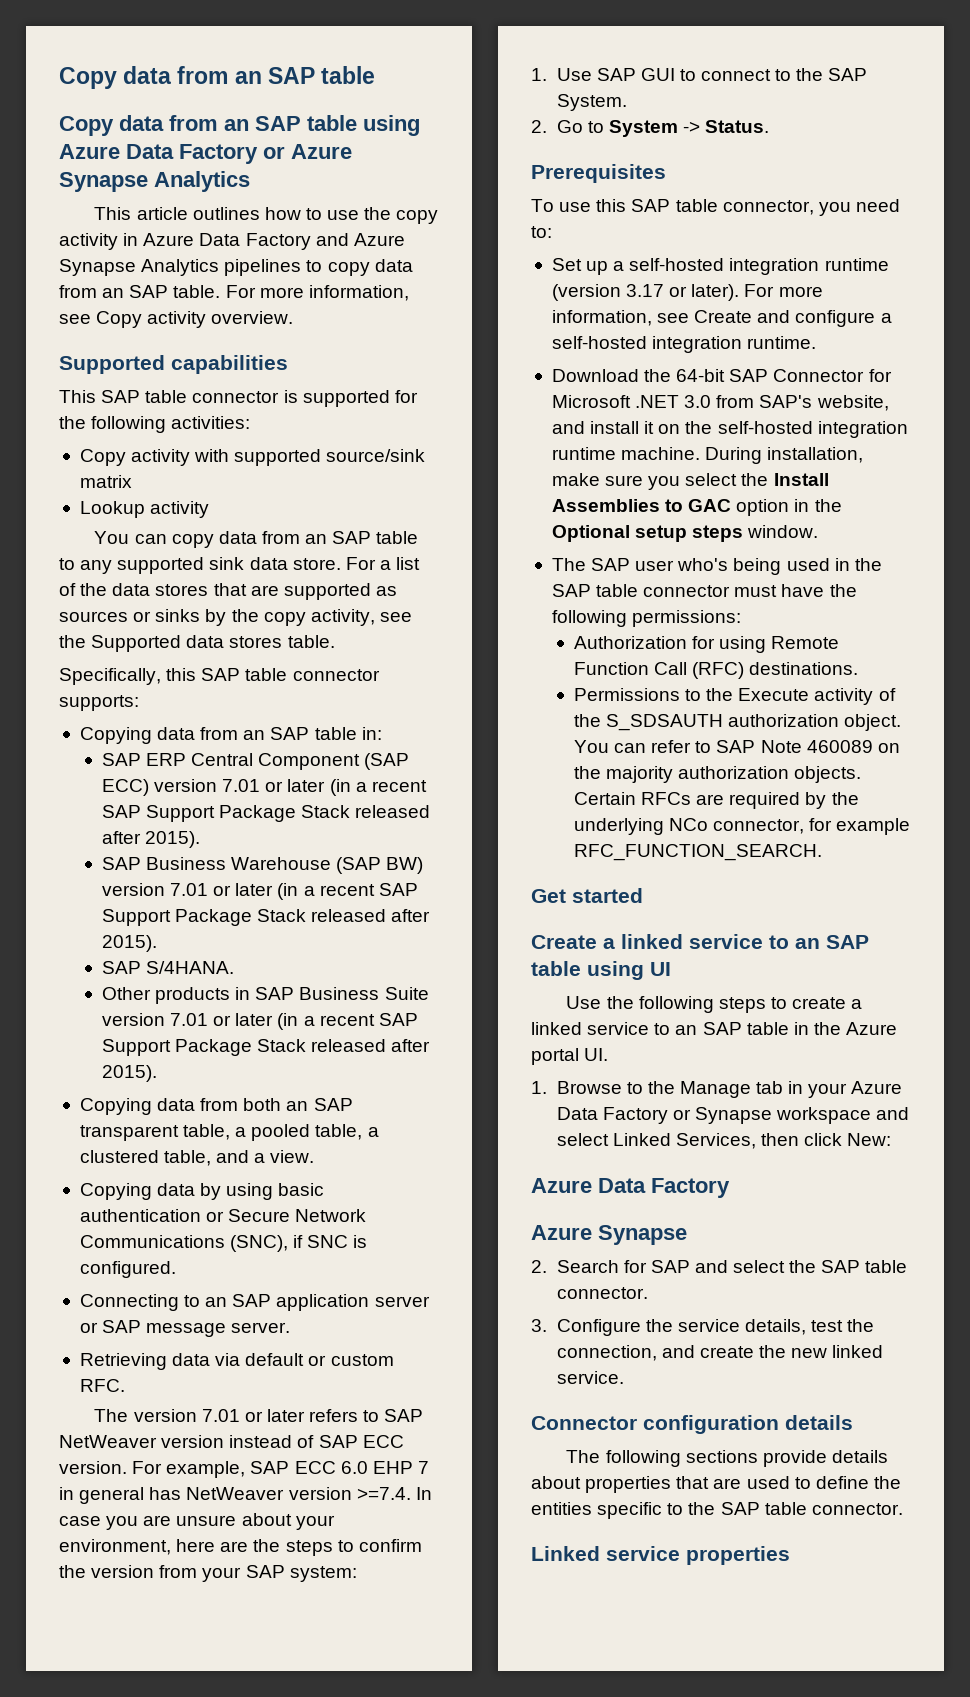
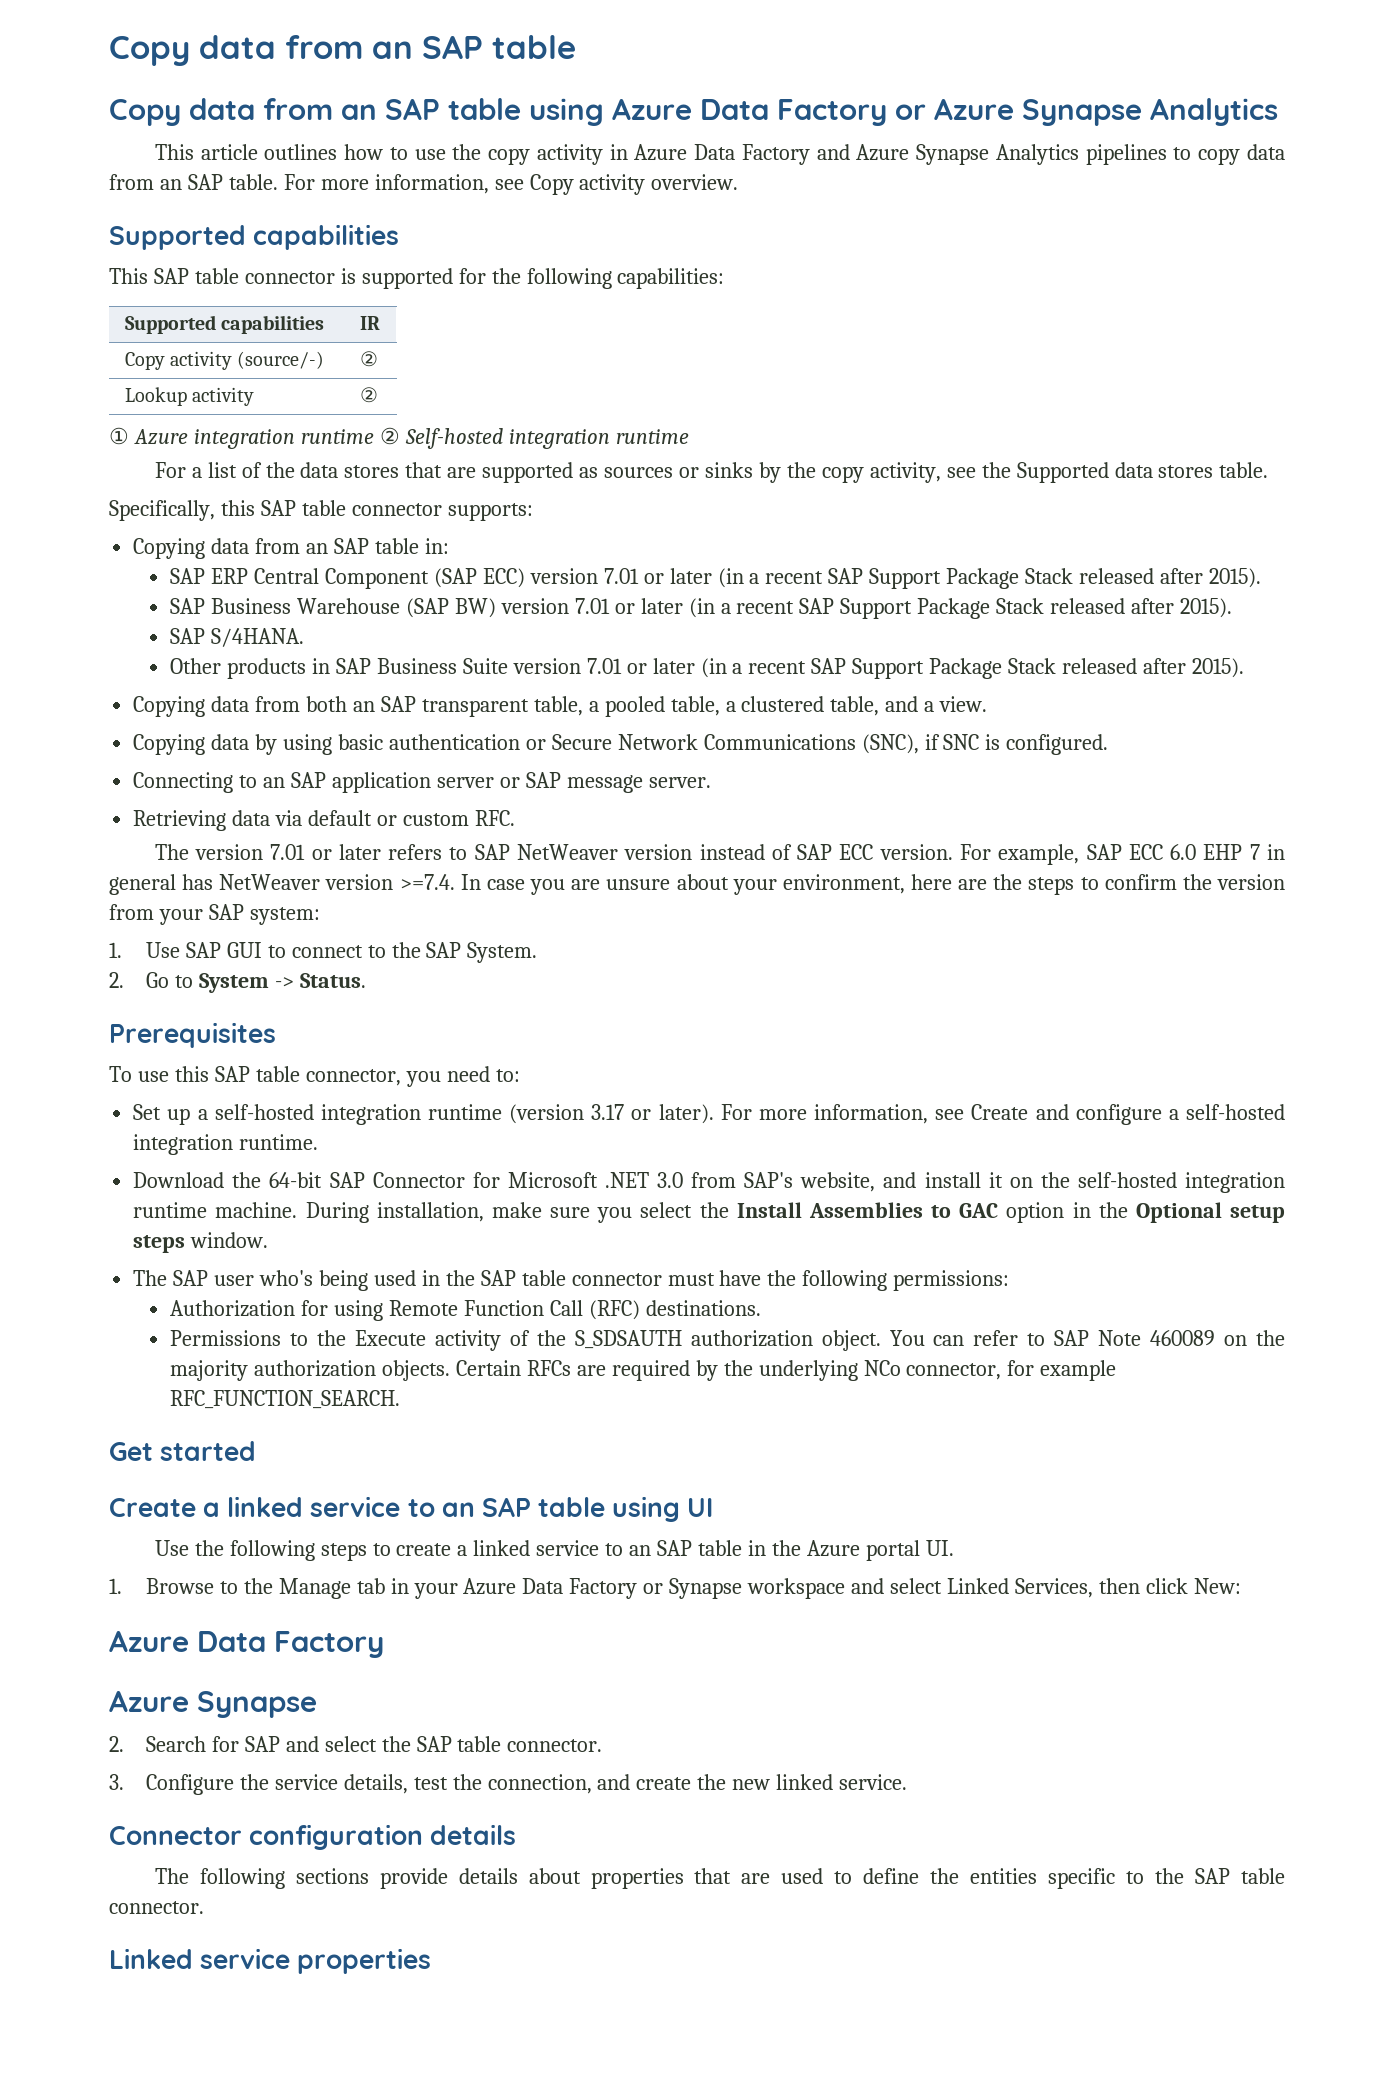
- This SAP table connector is supported for the following activities:
- Copy activity with supported source/sink matrix
- Lookup activity
- You can copy data from an SAP table to any supported sink data store. For a list of the data stores that are supported as sources or sinks by the copy activity, see the Supported data stores table.
+ This SAP table connector is supported for the following capabilities:
+ Supported capabilities | IR
+ Copy activity (source/-) | ②
+ Lookup activity | ②
+ ① Azure integration runtime ② Self-hosted integration runtime
+ For a list of the data stores that are supported as sources or sinks by the copy activity, see the Supported data stores table.

